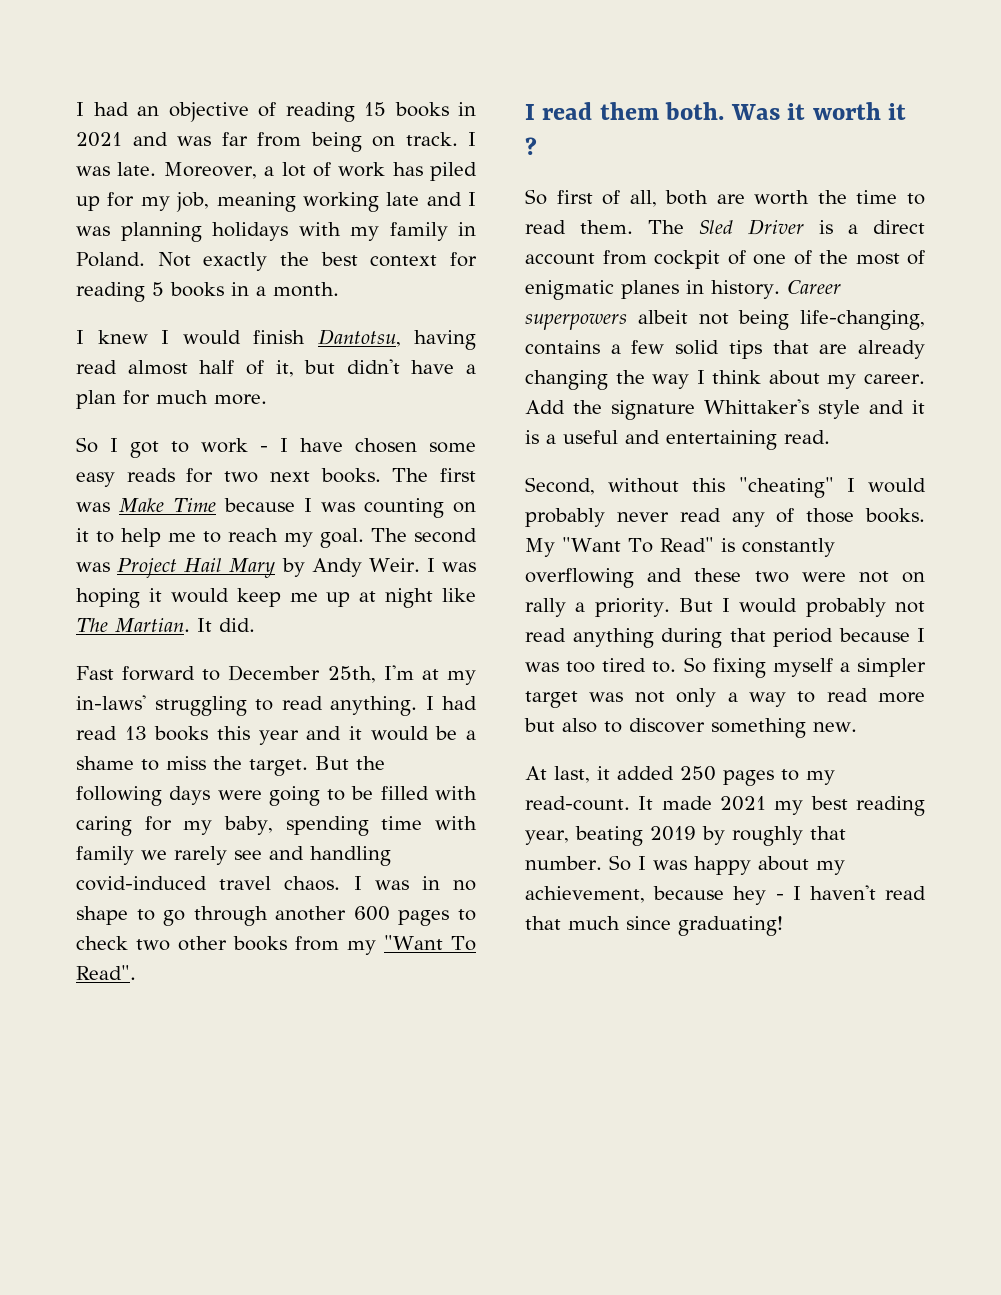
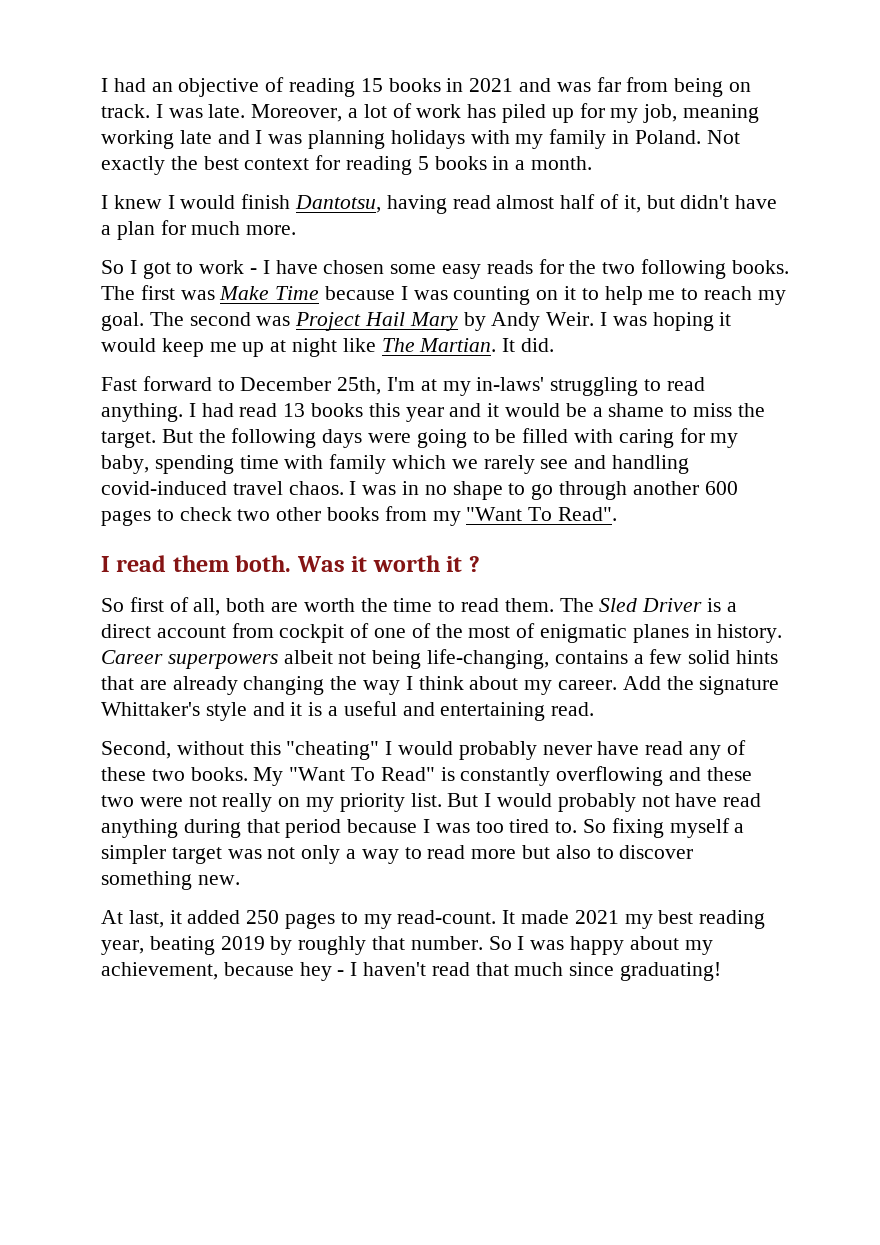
- So I got to work - I have chosen some easy reads for two next books.
+ So I got to work - I have chosen some easy reads for the two following books.
- But the following days were going to be filled with caring for my baby, spending time with family we rarely see and handling covid-induced travel chaos.
+ But the following days were going to be filled with caring for my baby, spending time with family which we rarely see and handling covid-induced travel chaos.
- Career superpowers albeit not being life-changing, contains a few solid tips that are already changing the way I think about my career.
+ Career superpowers albeit not being life-changing, contains a few solid hints that are already changing the way I think about my career.
- Second, without this "cheating" I would probably never read any of those books.
+ Second, without this "cheating" I would probably never have read any of these two books.
- My "Want To Read" is constantly overflowing and these two were not on rally a priority.
+ My "Want To Read" is constantly overflowing and these two were not really on my priority list.
- But I would probably not read anything during that period because I was too tired to.
+ But I would probably not have read anything during that period because I was too tired to.

